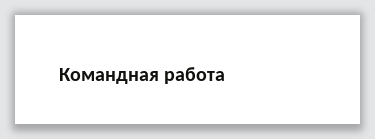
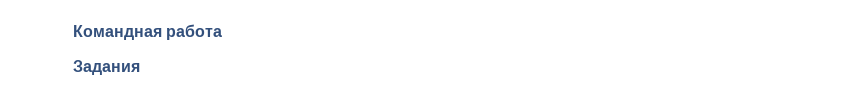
+ Задания

